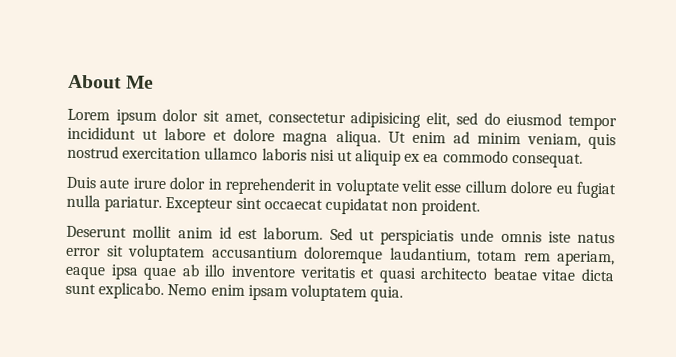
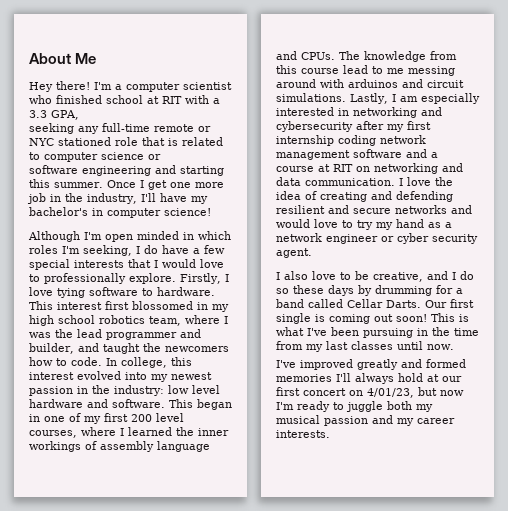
- Lorem ipsum dolor sit amet, consectetur adipisicing elit, sed do eiusmod tempor incididunt ut labore et dolore magna aliqua. Ut enim ad minim veniam, quis nostrud exercitation ullamco laboris nisi ut aliquip ex ea commodo consequat.
- Duis aute irure dolor in reprehenderit in voluptate velit esse cillum dolore eu fugiat nulla pariatur. Excepteur sint occaecat cupidatat non proident.
- Deserunt mollit anim id est laborum. Sed ut perspiciatis unde omnis iste natus error sit voluptatem accusantium doloremque laudantium, totam rem aperiam, eaque ipsa quae ab illo inventore veritatis et quasi architecto beatae vitae dicta sunt explicabo. Nemo enim ipsam voluptatem quia.
+ Hey there! I'm a computer scientist who finished school at RIT with a 3.3 GPA,
+ seeking any full-time remote or NYC stationed role that is related to computer science or
+ software engineering and starting this summer. Once I get one more job in the industry, I'll have my bachelor's in computer science!
+ Although I'm open minded in which roles I'm seeking, I do have a few special interests that I would love to professionally explore. Firstly, I love tying software to hardware. This interest first blossomed in my high school robotics team, where I was the lead programmer and builder, and taught the newcomers how to code. In college, this interest evolved into my newest passion in the industry: low level hardware and software. This began in one of my first 200 level courses, where I learned the inner workings of assembly language and CPUs. The knowledge from this course lead to me messing around with arduinos and circuit simulations. Lastly, I am especially interested in networking and cybersecurity after my first internship coding network management software and a course at RIT on networking and data communication. I love the idea of creating and defending resilient and secure networks and would love to try my hand as a network engineer or cyber security agent.
+ I also love to be creative, and I do so these days by drumming for a band called Cellar Darts. Our first single is coming out soon! This is what I've been pursuing in the time from my last classes until now.
+ I've improved greatly and formed memories I'll always hold at our first concert on 4/01/23, but now I'm ready to juggle both my musical passion and my career interests.

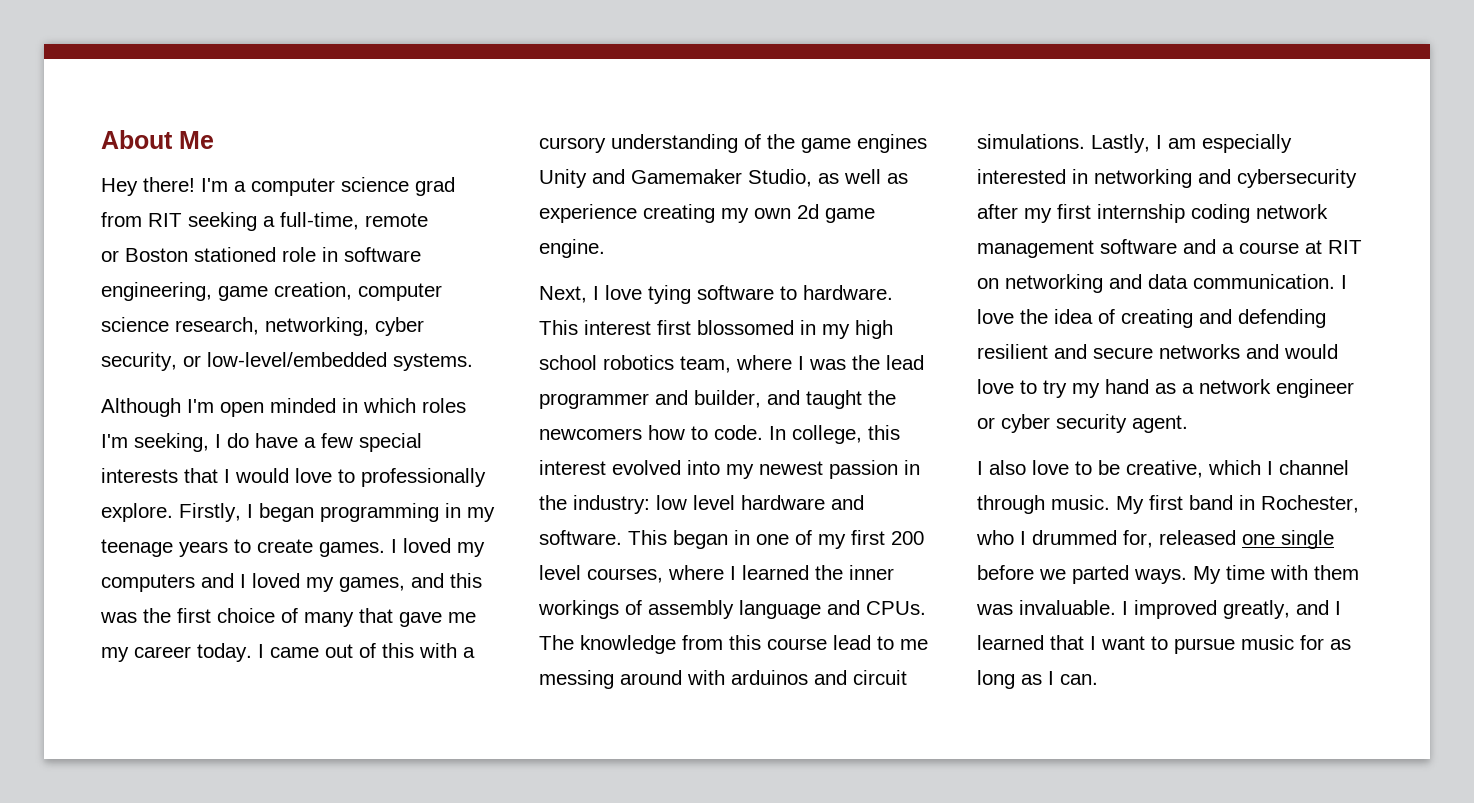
- I'm a computer scientist who finished school at RIT with a 3.3 GPA,
- seeking any full-time remote or NYC stationed role that is related to computer science or
- software engineering and starting this summer. Once I get one more job in the industry, I'll have my bachelor's in computer science!
+ I'm a computer science grad from RIT seeking a full-time, remote
+ or Boston stationed role in software engineering, game creation, computer science research, networking, cyber security, or low-level/embedded systems.
- Firstly, I love tying software to hardware.
+ Firstly, I began programming in my teenage years to create games. I loved my computers and I loved my games, and this was the first choice of many that gave me my career today. I came out of this with a cursory understanding of the game engines Unity and Gamemaker Studio, as well as experience creating my own 2d game engine.
+ Next, I love tying software to hardware.
- I also love to be creative, and I do so these days by drumming for a band called Cellar Darts. Our first single is coming out soon! This is what I've been pursuing in the time from my last classes until now.
- I've improved greatly and formed memories I'll always hold at our first concert on 4/01/23, but now I'm ready to juggle both my musical passion and my career interests.
+ I also love to be creative, which I channel through music. My first band in Rochester, who I drummed for, released one single before we parted ways. My time with them was invaluable. I improved greatly, and I learned that I want to pursue music for as long as I can.

